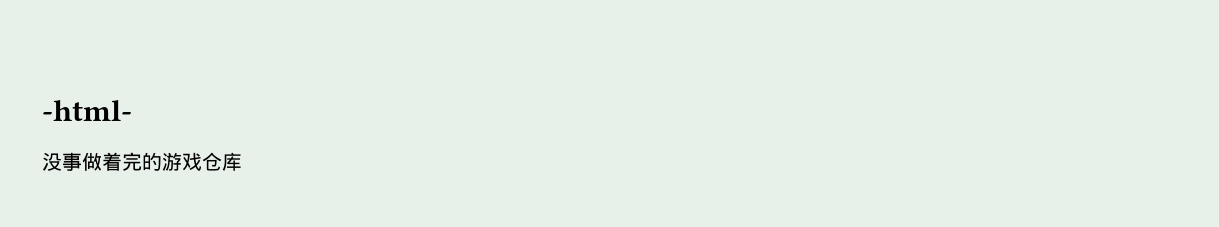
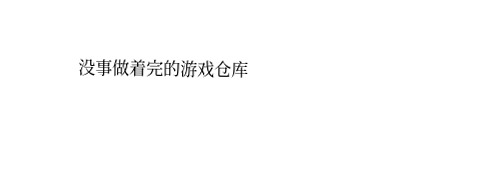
- -html-

